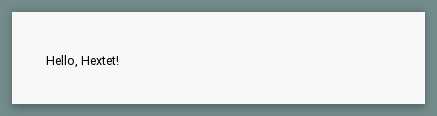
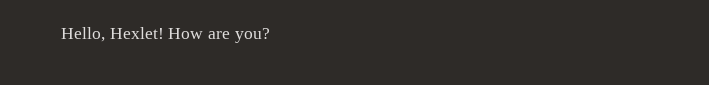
- Hello, Hextet!
+ Hello, Hexlet! How are you?

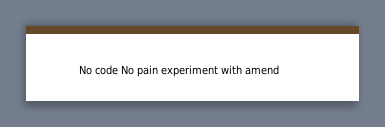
- Hello, Hexlet! How are you?
+ No code No pain experiment with amend

